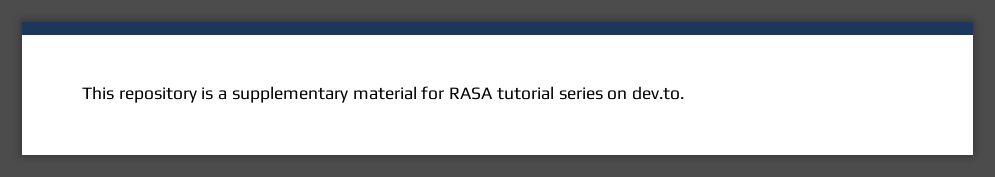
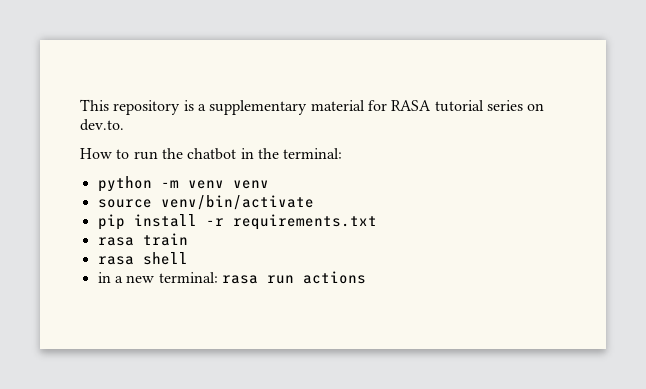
+ How to run the chatbot in the terminal:
+ python -m venv venv
+ source venv/bin/activate
+ pip install -r requirements.txt
+ rasa train
+ rasa shell
+ in a new terminal: rasa run actions

